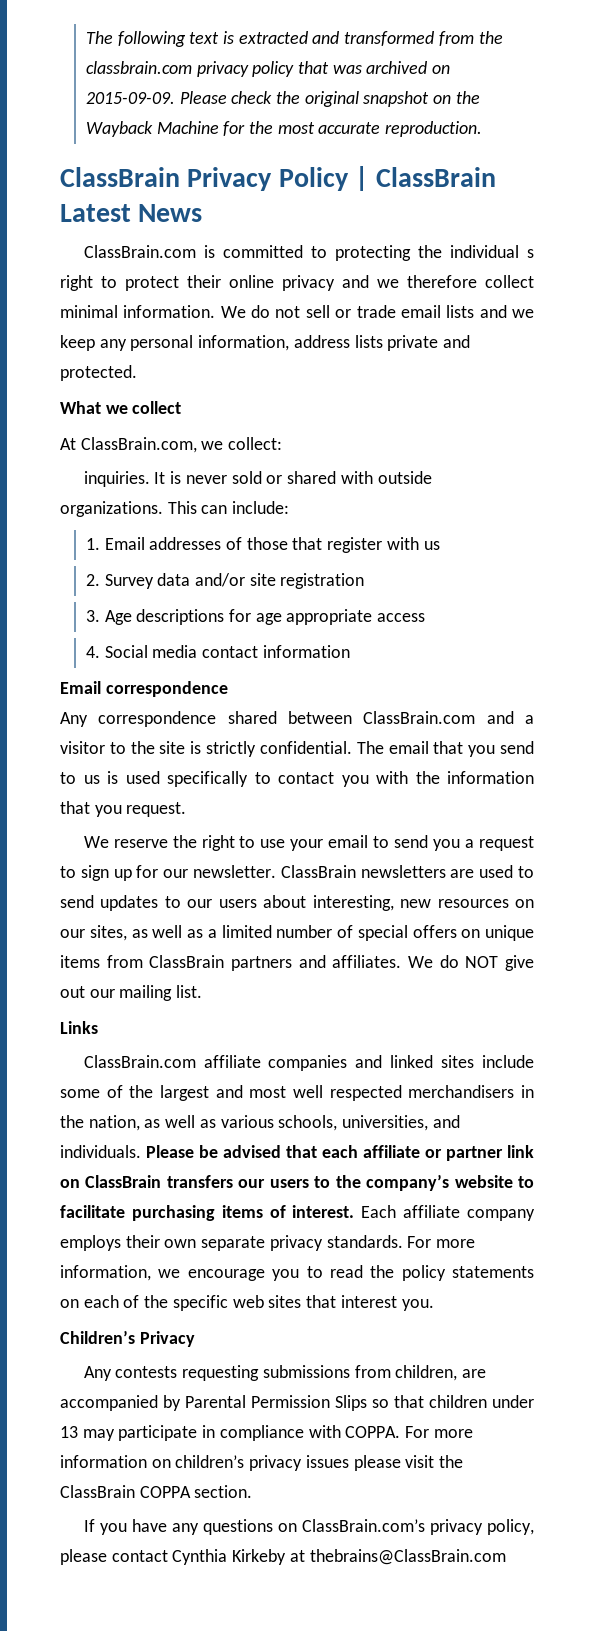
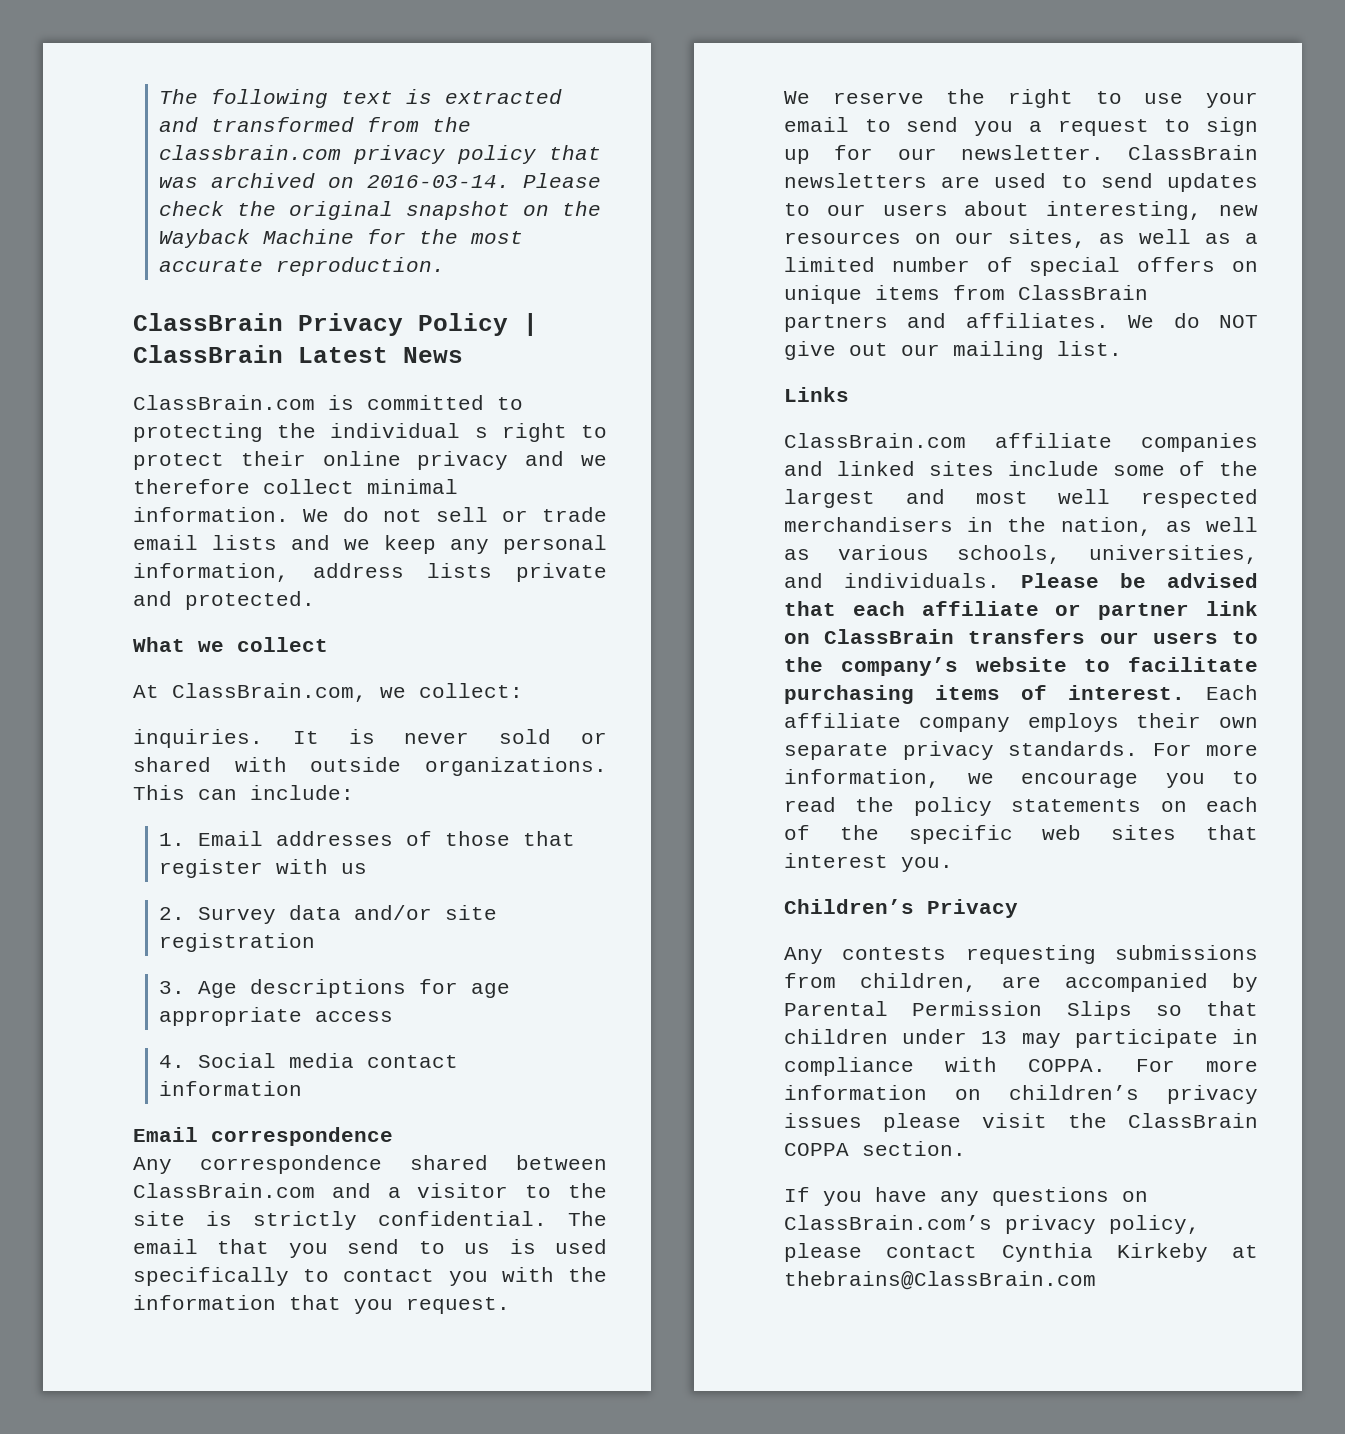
- The following text is extracted and transformed from the classbrain.com privacy policy that was archived on 2015-09-09.
+ The following text is extracted and transformed from the classbrain.com privacy policy that was archived on 2016-03-14.

